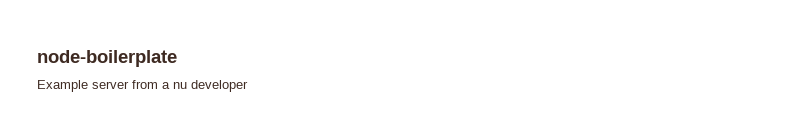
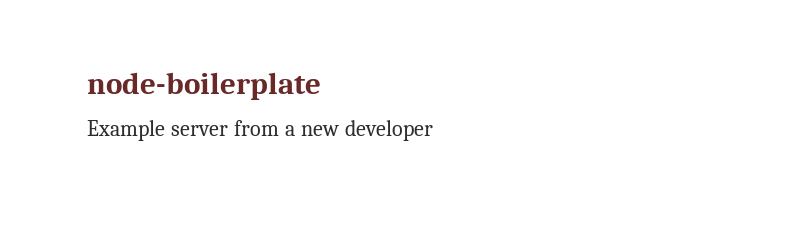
- Example server from a nu developer
+ Example server from a new developer

